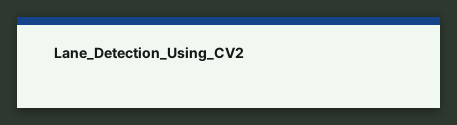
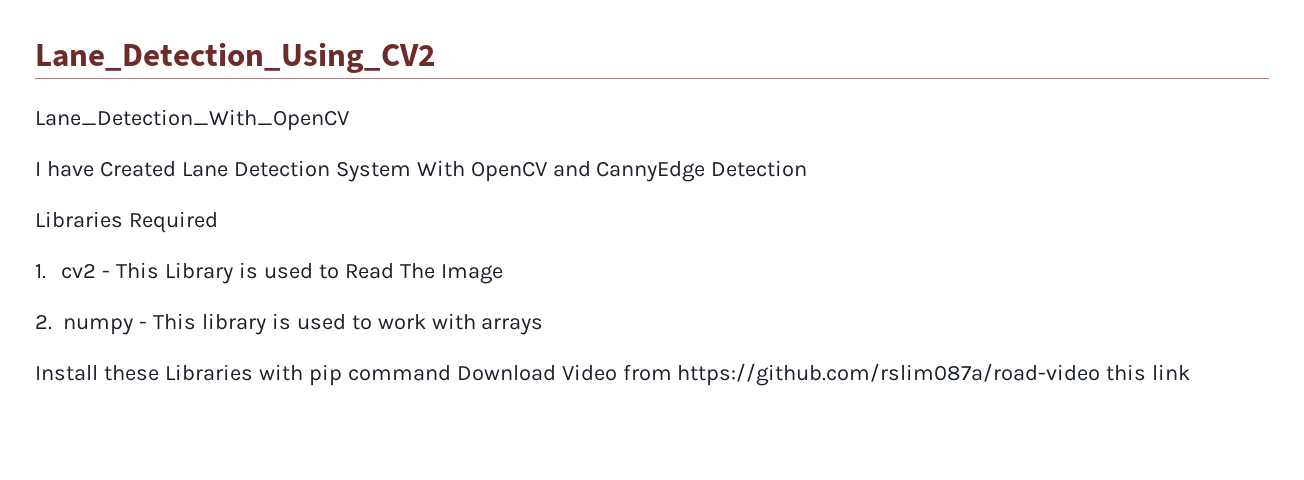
+ Lane_Detection_With_OpenCV
+ I have Created Lane Detection System With OpenCV and CannyEdge Detection
+ Libraries Required
+ 1. cv2 - This Library is used to Read The Image
+ 2. numpy - This library is used to work with arrays
+ Install these Libraries with pip command Download Video from https://github.com/rslim087a/road-video this link

